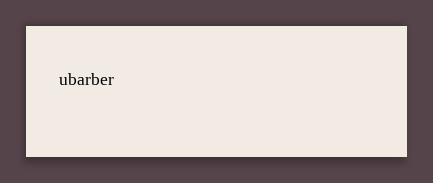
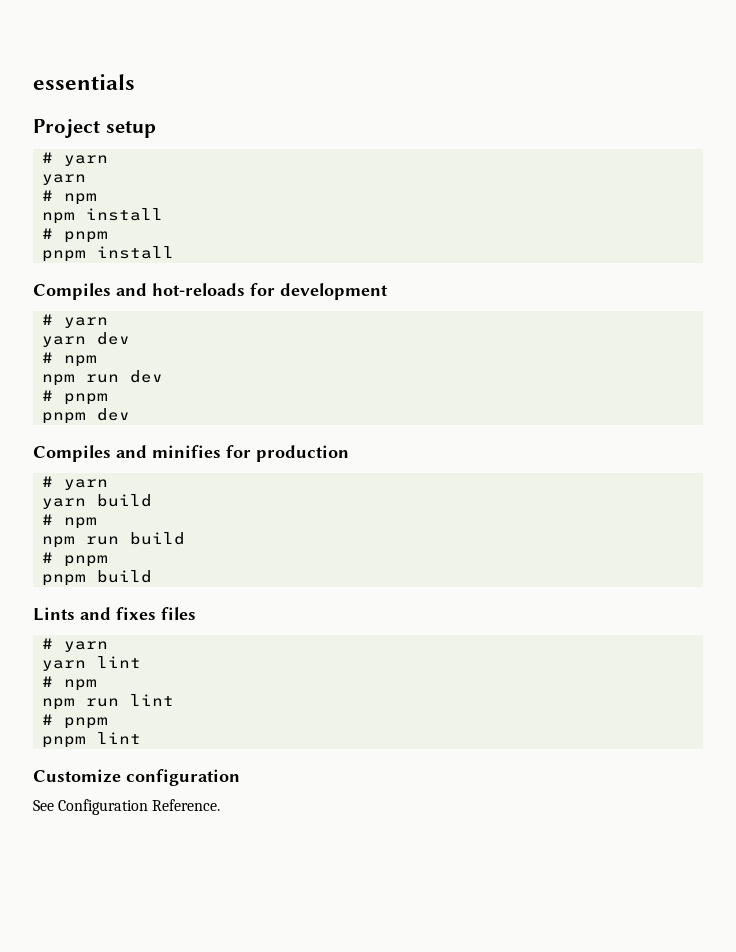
- ubarber
+ essentials
+ Project setup
+ # yarn
+ yarn
+ # npm
+ npm install
+ # pnpm
+ pnpm install
+ Compiles and hot-reloads for development
+ # yarn
+ yarn dev
+ # npm
+ npm run dev
+ # pnpm
+ pnpm dev
+ Compiles and minifies for production
+ # yarn
+ yarn build
+ # npm
+ npm run build
+ # pnpm
+ pnpm build
+ Lints and fixes files
+ # yarn
+ yarn lint
+ # npm
+ npm run lint
+ # pnpm
+ pnpm lint
+ Customize configuration
+ See Configuration Reference.

